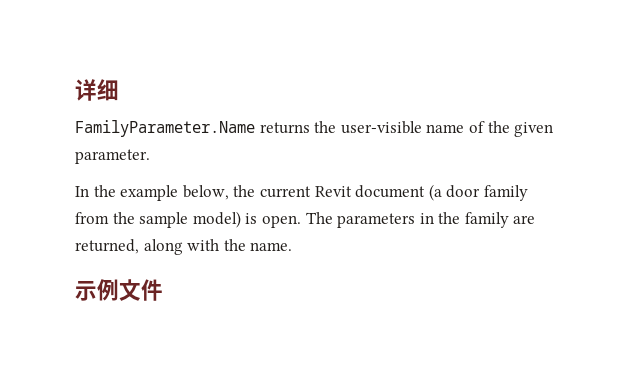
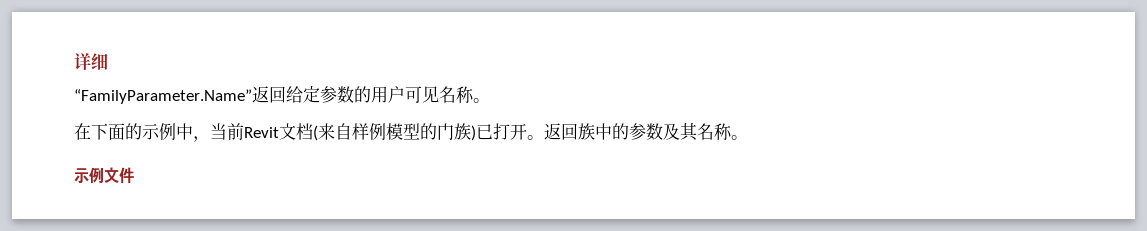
- FamilyParameter.Name returns the user-visible name of the given parameter.
- In the example below, the current Revit document (a door family from the sample model) is open. The parameters in the family are returned, along with the name.
+ “FamilyParameter.Name”返回给定参数的用户可见名称。
+ 在下面的示例中，当前Revit文档(来自样例模型的门族)已打开。返回族中的参数及其名称。

